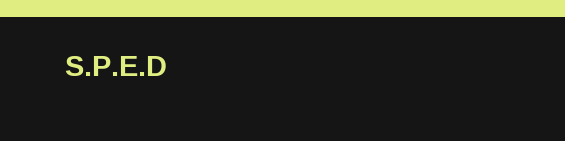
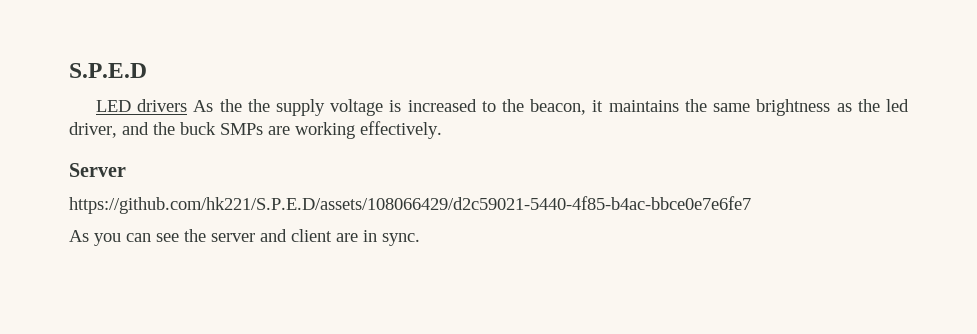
+ LED drivers As the the supply voltage is increased to the beacon, it maintains the same brightness as the led driver, and the buck SMPs are working effectively.
+ Server
+ https://github.com/hk221/S.P.E.D/assets/108066429/d2c59021-5440-4f85-b4ac-bbce0e7e6fe7
+ As you can see the server and client are in sync.

